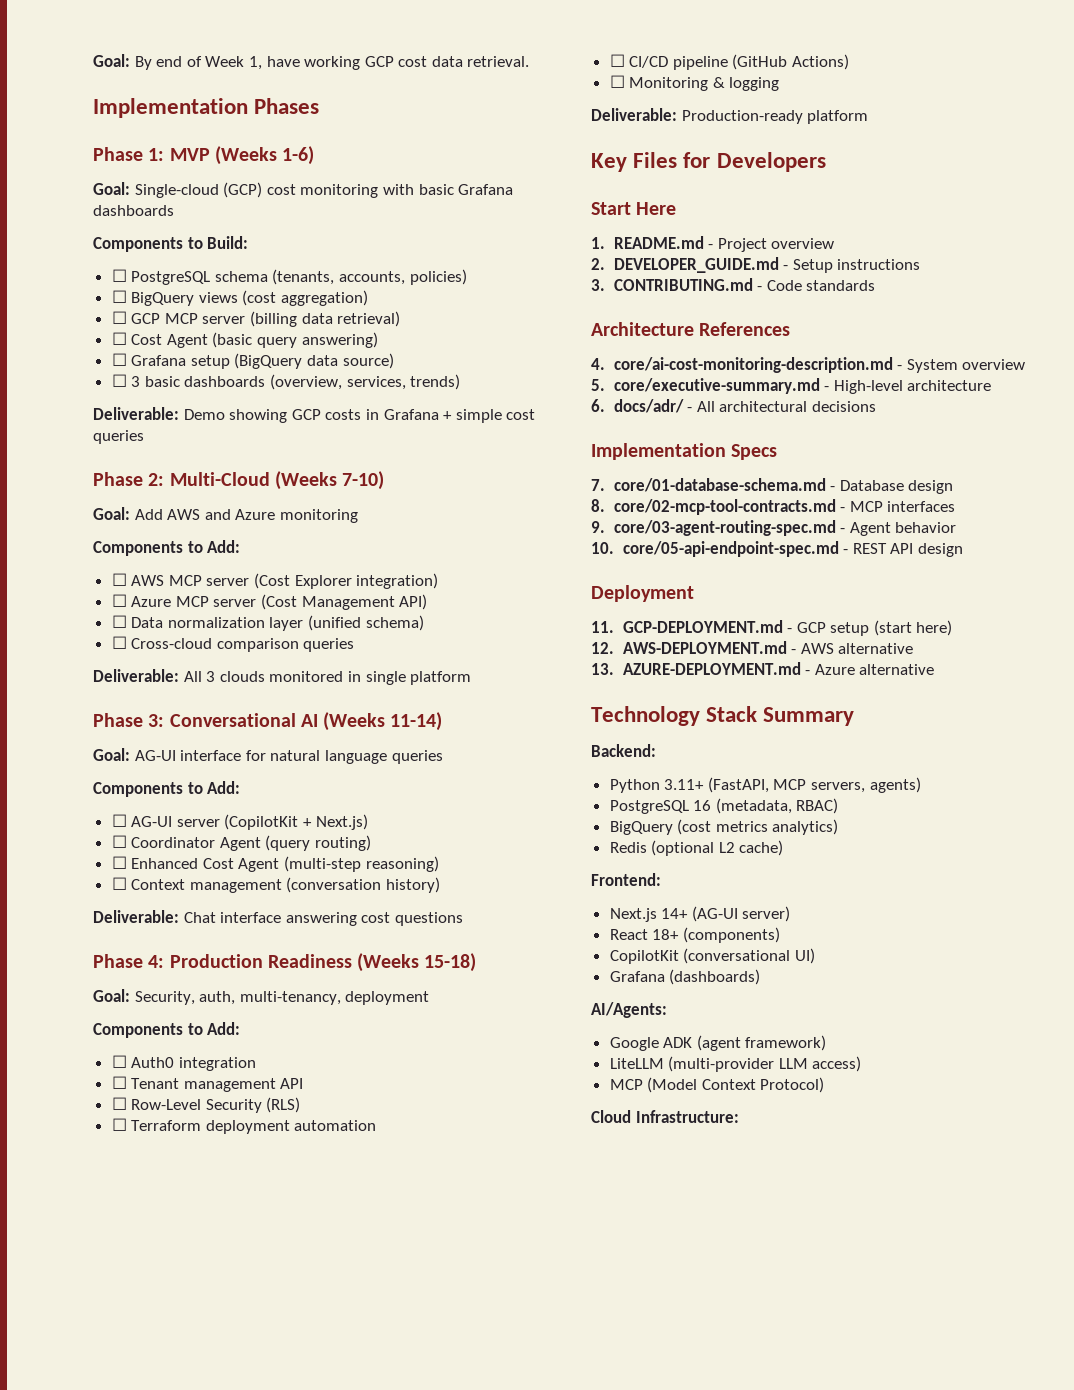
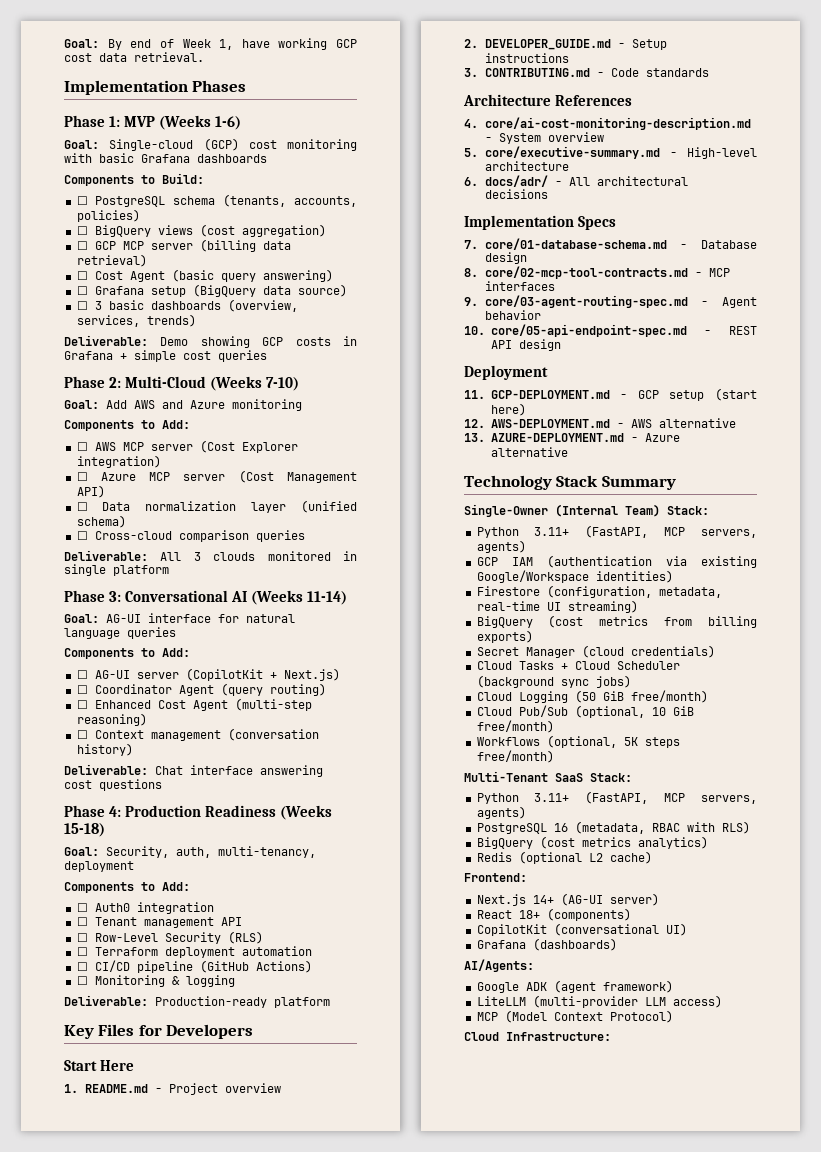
- Backend:
+ Single-Owner (Internal Team) Stack:
+ Python 3.11+ (FastAPI, MCP servers, agents)
+ GCP IAM (authentication via existing Google/Workspace identities)
+ Firestore (configuration, metadata, real-time UI streaming)
+ BigQuery (cost metrics from billing exports)
+ Secret Manager (cloud credentials)
+ Cloud Tasks + Cloud Scheduler (background sync jobs)
+ Cloud Logging (50 GiB free/month)
+ Cloud Pub/Sub (optional, 10 GiB free/month)
+ Workflows (optional, 5K steps free/month)
+ Multi-Tenant SaaS Stack:
- PostgreSQL 16 (metadata, RBAC)
+ PostgreSQL 16 (metadata, RBAC with RLS)

